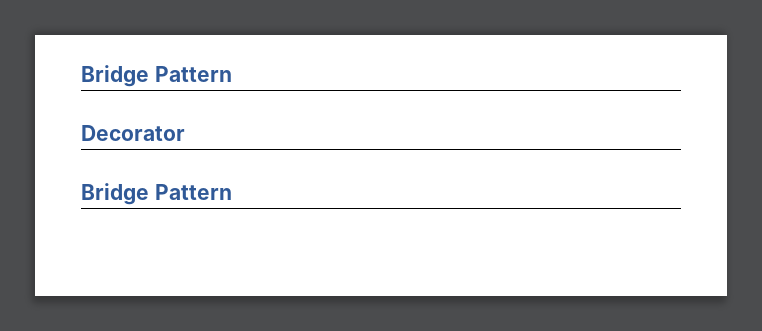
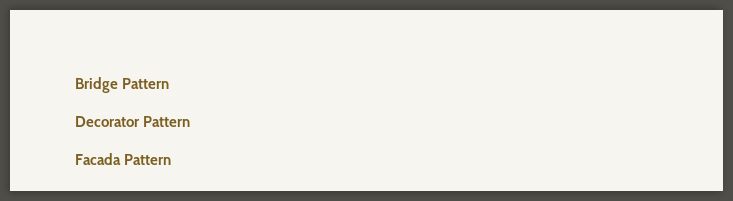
- Decorator
- Bridge Pattern
+ Decorator Pattern
+ Facada Pattern

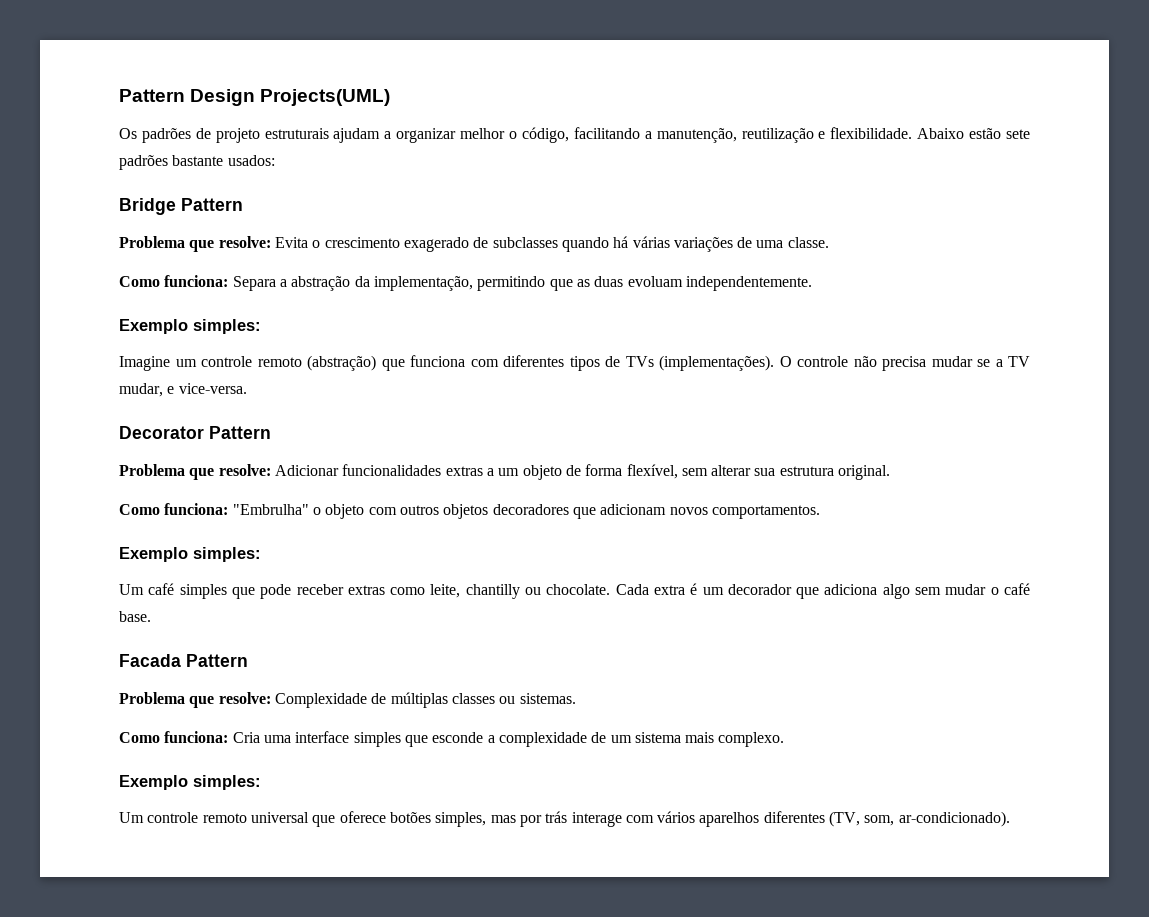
+ Pattern Design Projects(UML)
+ Os padrões de projeto estruturais ajudam a organizar melhor o código, facilitando a manutenção, reutilização e flexibilidade. Abaixo estão sete padrões bastante usados:
  Bridge Pattern
+ Problema que resolve: Evita o crescimento exagerado de subclasses quando há várias variações de uma classe.
+ Como funciona: Separa a abstração da implementação, permitindo que as duas evoluam independentemente.
+ Exemplo simples:
+ Imagine um controle remoto (abstração) que funciona com diferentes tipos de TVs (implementações). O controle não precisa mudar se a TV mudar, e vice-versa.
  Decorator Pattern
+ Problema que resolve: Adicionar funcionalidades extras a um objeto de forma flexível, sem alterar sua estrutura original.
+ Como funciona: "Embrulha" o objeto com outros objetos decoradores que adicionam novos comportamentos.
+ Exemplo simples:
+ Um café simples que pode receber extras como leite, chantilly ou chocolate. Cada extra é um decorador que adiciona algo sem mudar o café base.
  Facada Pattern
+ Problema que resolve: Complexidade de múltiplas classes ou sistemas.
+ Como funciona: Cria uma interface simples que esconde a complexidade de um sistema mais complexo.
+ Exemplo simples:
+ Um controle remoto universal que oferece botões simples, mas por trás interage com vários aparelhos diferentes (TV, som, ar-condicionado).

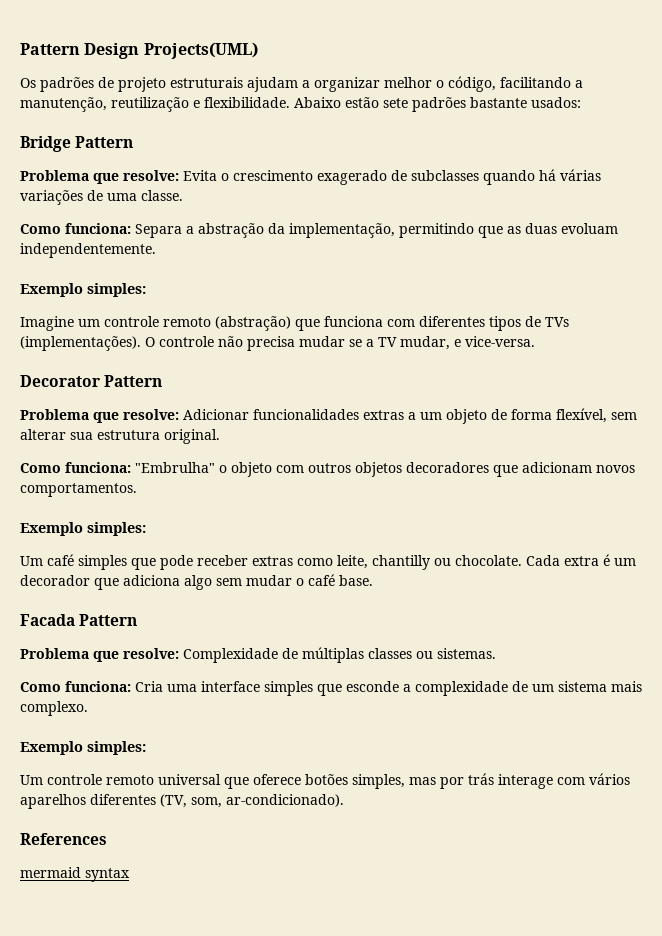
+ References
+ mermaid syntax

